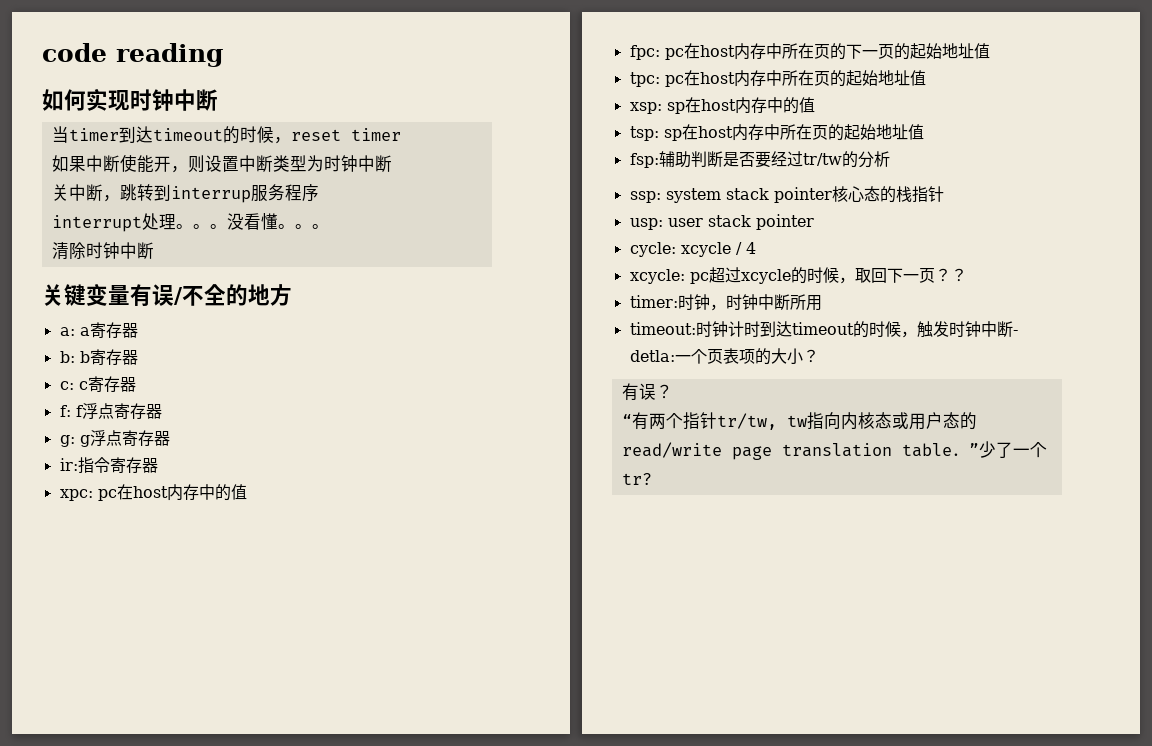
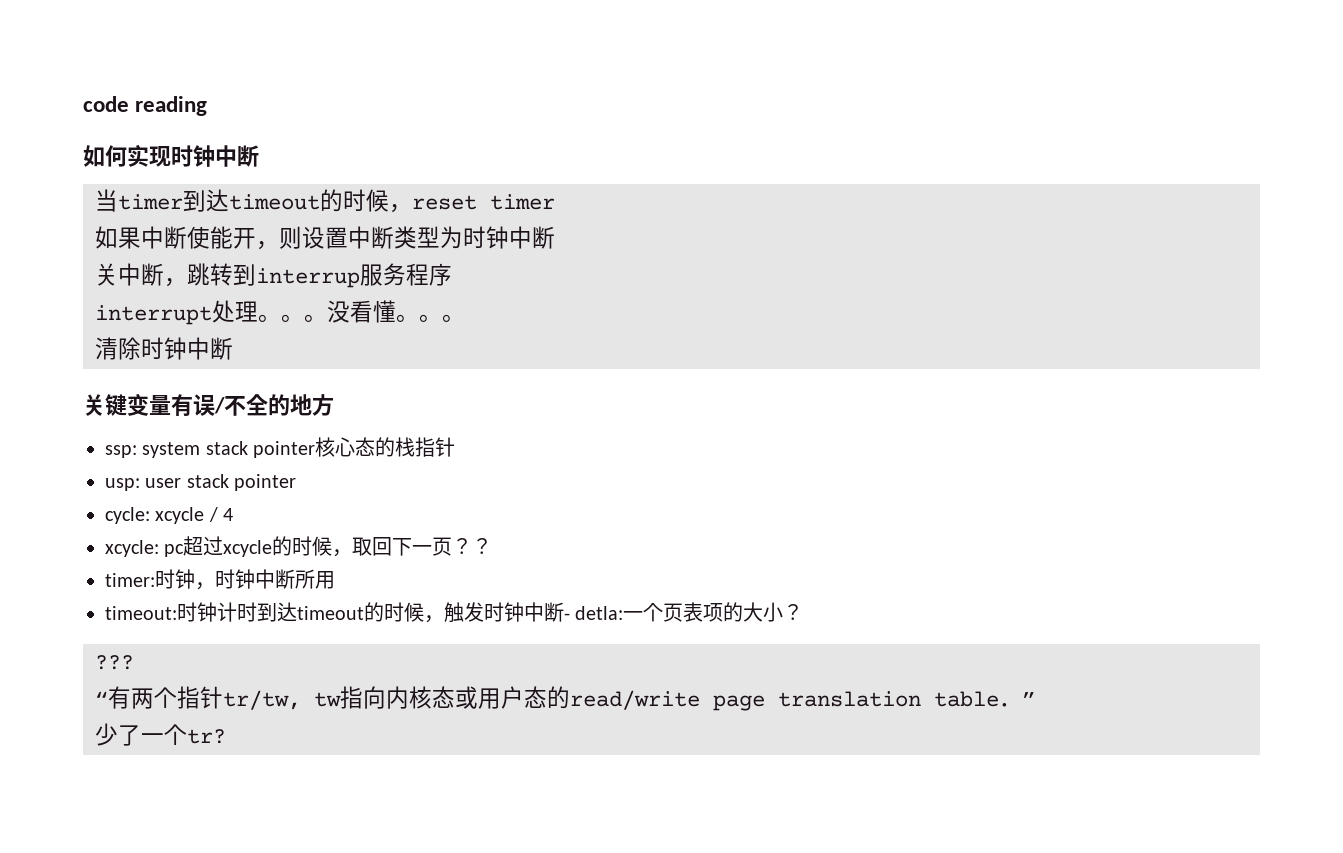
- a: a寄存器
- b: b寄存器
- c: c寄存器
- f: f浮点寄存器
- g: g浮点寄存器
- ir:指令寄存器
- xpc: pc在host内存中的值
- fpc: pc在host内存中所在页的下一页的起始地址值
- tpc: pc在host内存中所在页的起始地址值
- xsp: sp在host内存中的值
- tsp: sp在host内存中所在页的起始地址值
- fsp:辅助判断是否要经过tr/tw的分析
- 有误？
+ ???
- “有两个指针tr/tw, tw指向内核态或用户态的read/write page translation table．”少了一个tr?
+ “有两个指针tr/tw, tw指向内核态或用户态的read/write page translation table．”
+ 少了一个tr?

